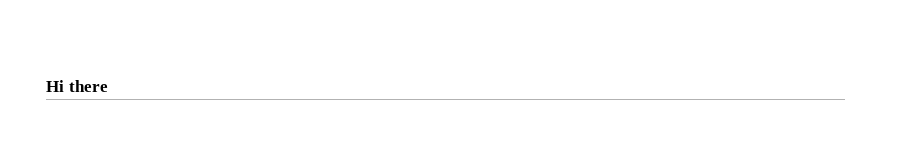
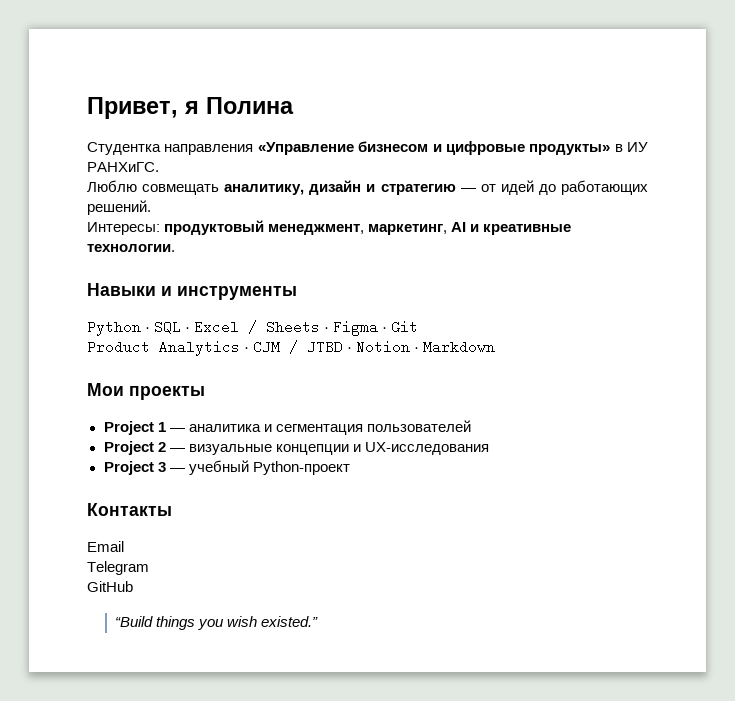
- Hi there
+ Привет, я Полина
+ Студентка направления «Управление бизнесом и цифровые продукты» в ИУ РАНХиГС.
+ Люблю совмещать аналитику, дизайн и стратегию — от идей до работающих решений.
+ Интересы: продуктовый менеджмент, маркетинг, AI и креативные технологии.
+ Навыки и инструменты
+ Python · SQL · Excel / Sheets · Figma · Git
+ Product Analytics · CJM / JTBD · Notion · Markdown
+ Мои проекты
+ Project 1 — аналитика и сегментация пользователей
+ Project 2 — визуальные концепции и UX-исследования
+ Project 3 — учебный Python-проект
+ Контакты
+ Email
+ Telegram
+ GitHub
+ “Build things you wish existed.”

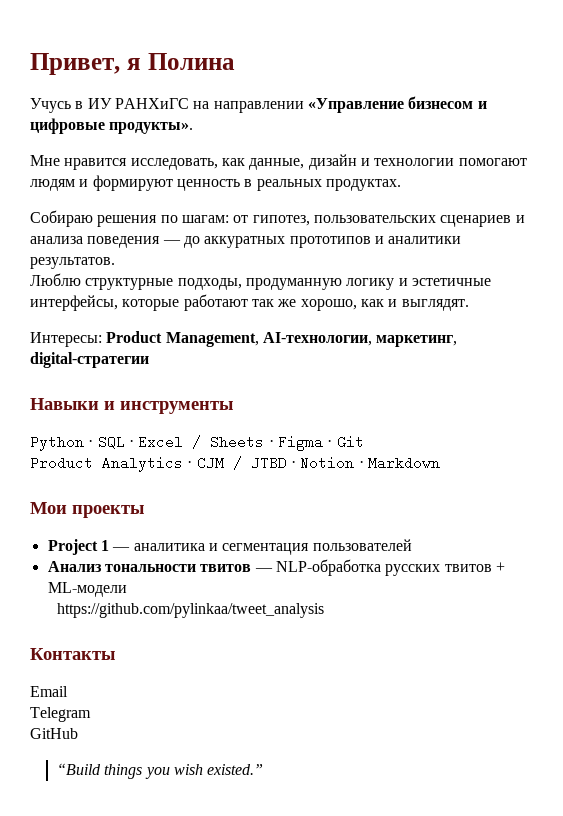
- Студентка направления «Управление бизнесом и цифровые продукты» в ИУ РАНХиГС.
- Люблю совмещать аналитику, дизайн и стратегию — от идей до работающих решений.
- Интересы: продуктовый менеджмент, маркетинг, AI и креативные технологии.
+ Учусь в ИУ РАНХиГС на направлении «Управление бизнесом и цифровые продукты».
+ Мне нравится исследовать, как данные, дизайн и технологии помогают людям и формируют ценность в реальных продуктах.
+ Собираю решения по шагам: от гипотез, пользовательских сценариев и анализа поведения — до аккуратных прототипов и аналитики результатов.
+ Люблю структурные подходы, продуманную логику и эстетичные интерфейсы, которые работают так же хорошо, как и выглядят.
+ Интересы: Product Management, AI-технологии, маркетинг, digital-стратегии
- Project 2 — визуальные концепции и UX-исследования
- Project 3 — учебный Python-проект
+ Анализ тональности твитов — NLP-обработка русских твитов + ML-модели
+ https://github.com/pylinkaa/tweet_analysis

